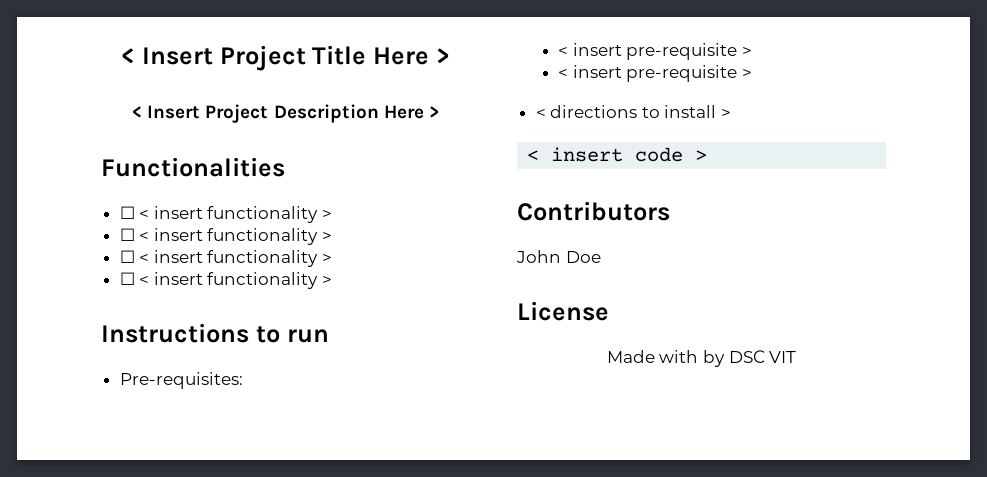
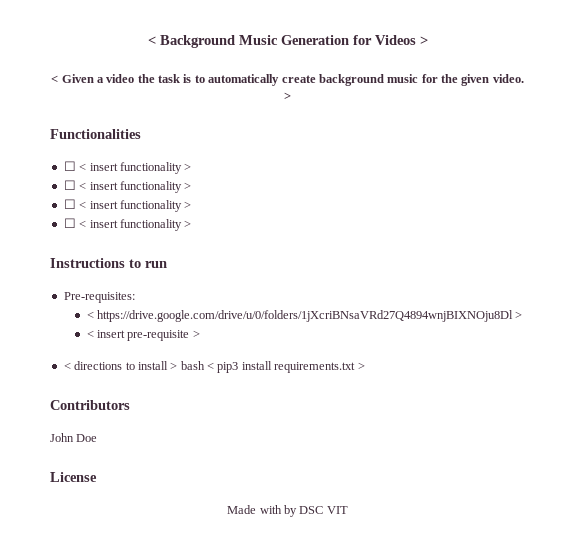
- < Insert Project Title Here >
- < Insert Project Description Here >
+ < Background Music Generation for Videos >
+ < Given a video the task is to automatically create background music for the given video. >
  Pre-requisites:
- < insert pre-requisite >
+ < https://drive.google.com/drive/u/0/folders/1jXcriBNsaVRd27Q4894wnjBIXNOju8Dl >
- < directions to install >
- < insert code >
+ < directions to install > bash < pip3 install requirements.txt >

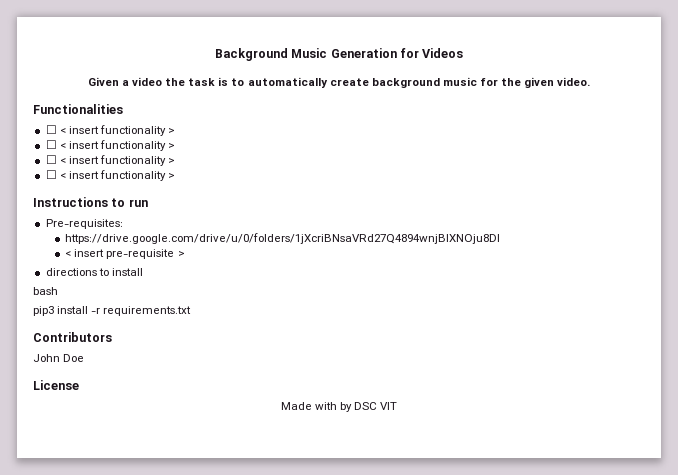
- < Background Music Generation for Videos >
- < Given a video the task is to automatically create background music for the given video. >
+ Background Music Generation for Videos
+ Given a video the task is to automatically create background music for the given video.
- < https://drive.google.com/drive/u/0/folders/1jXcriBNsaVRd27Q4894wnjBIXNOju8Dl >
+ https://drive.google.com/drive/u/0/folders/1jXcriBNsaVRd27Q4894wnjBIXNOju8Dl
- < directions to install > bash < pip3 install requirements.txt >
+ directions to install
+ bash
+ pip3 install -r requirements.txt

